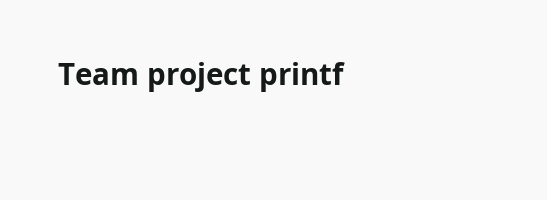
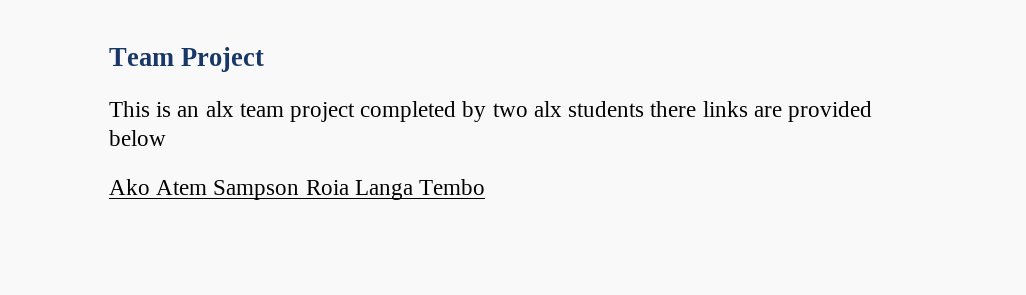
- Team project printf
+ Team Project
+ This is an alx team project completed by two alx students there links are provided below
+ Ako Atem Sampson Roia Langa Tembo

